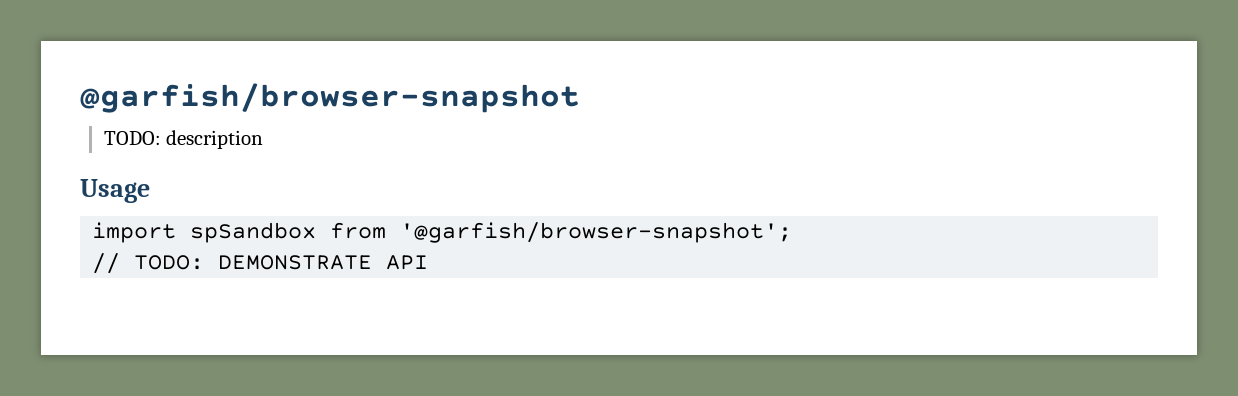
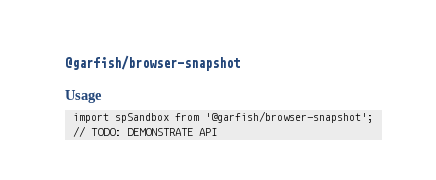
- TODO: description

